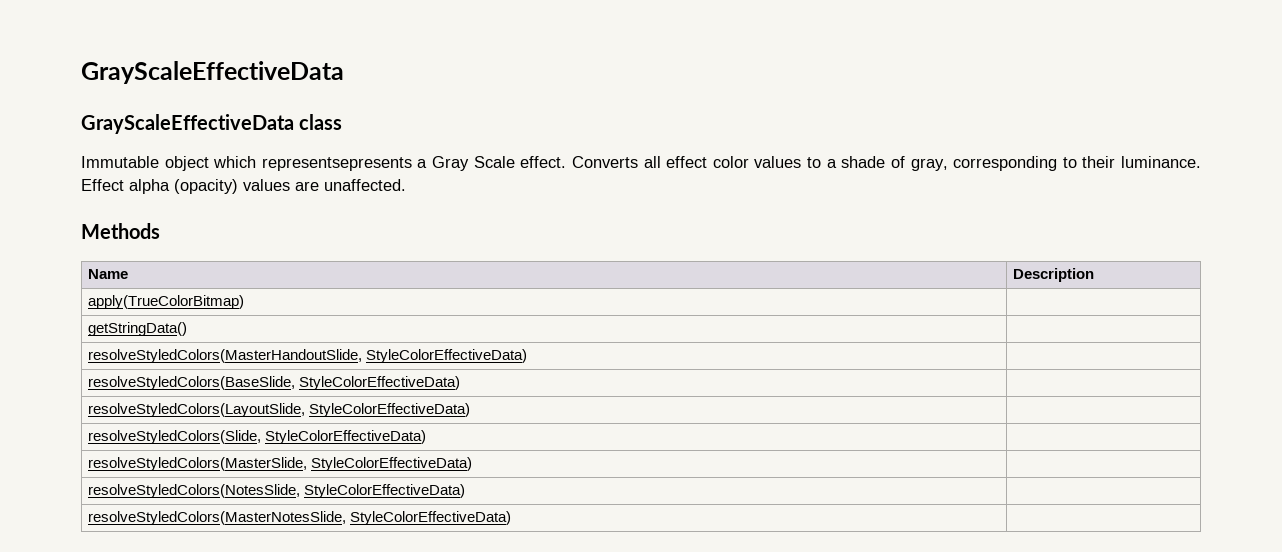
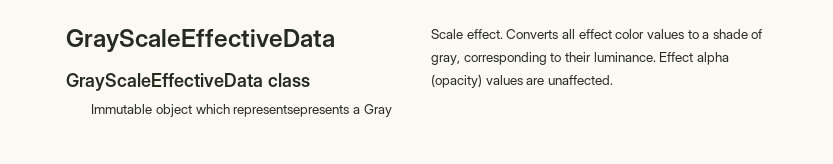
- Methods
- Name | Description
- apply(TrueColorBitmap) |
- getStringData() |
- resolveStyledColors(MasterHandoutSlide, StyleColorEffectiveData) |
- resolveStyledColors(BaseSlide, StyleColorEffectiveData) |
- resolveStyledColors(LayoutSlide, StyleColorEffectiveData) |
- resolveStyledColors(Slide, StyleColorEffectiveData) |
- resolveStyledColors(MasterSlide, StyleColorEffectiveData) |
- resolveStyledColors(NotesSlide, StyleColorEffectiveData) |
- resolveStyledColors(MasterNotesSlide, StyleColorEffectiveData) |

